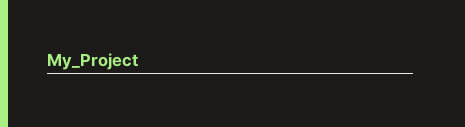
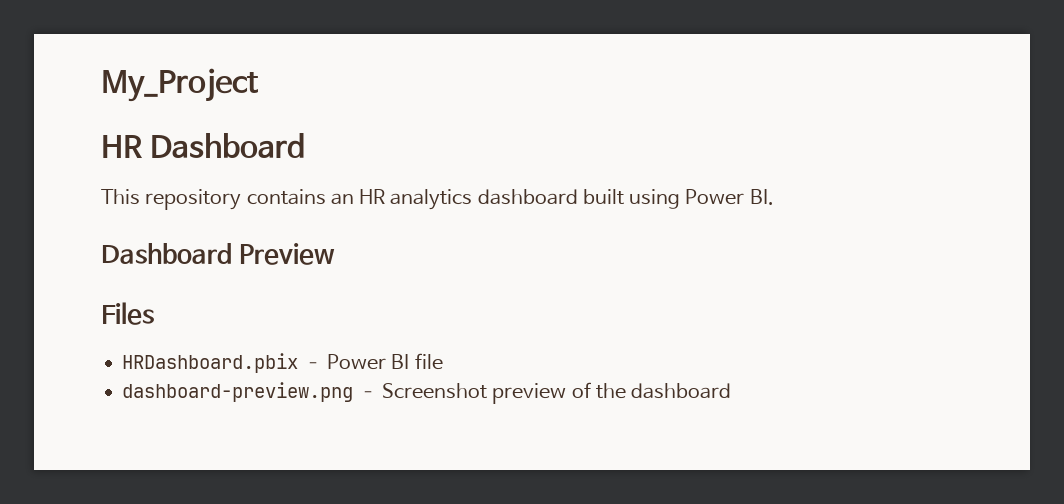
+ HR Dashboard
+ This repository contains an HR analytics dashboard built using Power BI.
+ Dashboard Preview
+ Files
+ HRDashboard.pbix – Power BI file
+ dashboard-preview.png – Screenshot preview of the dashboard

